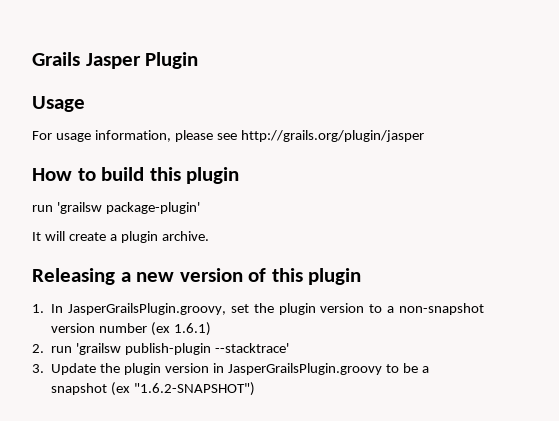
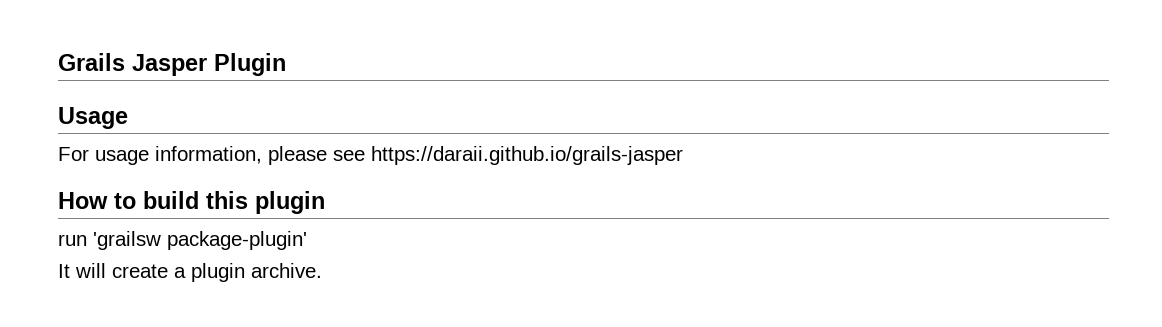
- For usage information, please see http://grails.org/plugin/jasper
+ For usage information, please see https://daraii.github.io/grails-jasper
- Releasing a new version of this plugin
- 1. In JasperGrailsPlugin.groovy, set the plugin version to a non-snapshot version number (ex 1.6.1)
- 2. run 'grailsw publish-plugin --stacktrace'
- 3. Update the plugin version in JasperGrailsPlugin.groovy to be a snapshot (ex "1.6.2-SNAPSHOT")

